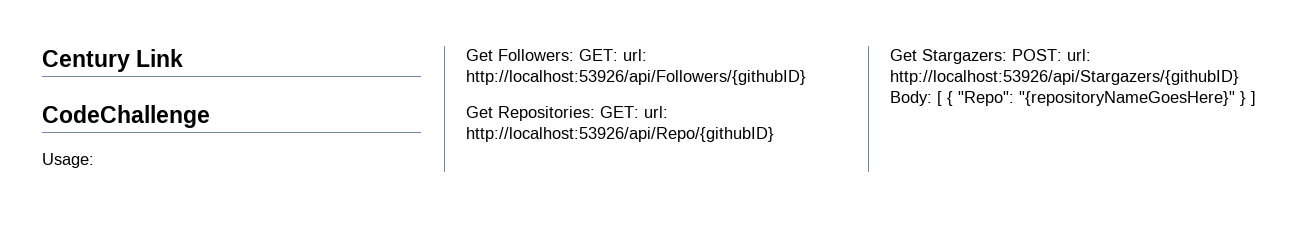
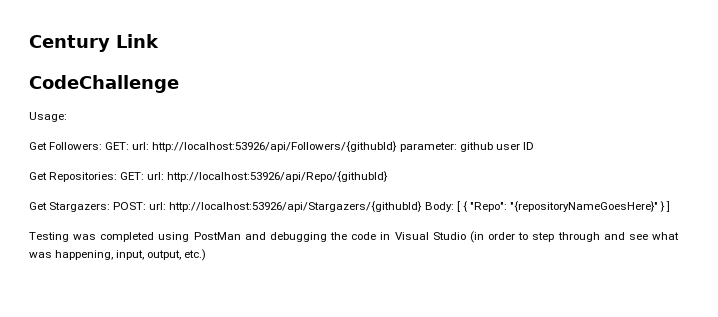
- Get Followers: GET: url: http://localhost:53926/api/Followers/{githubID}
+ Get Followers: GET: url: http://localhost:53926/api/Followers/{githubId} parameter: github user ID
- Get Repositories: GET: url: http://localhost:53926/api/Repo/{githubID}
+ Get Repositories: GET: url: http://localhost:53926/api/Repo/{githubId}
- Get Stargazers: POST: url: http://localhost:53926/api/Stargazers/{githubID} Body: [ { "Repo": "{repositoryNameGoesHere}" } ]
+ Get Stargazers: POST: url: http://localhost:53926/api/Stargazers/{githubId} Body: [ { "Repo": "{repositoryNameGoesHere}" } ]
+ Testing was completed using PostMan and debugging the code in Visual Studio (in order to step through and see what was happening, input, output, etc.)

